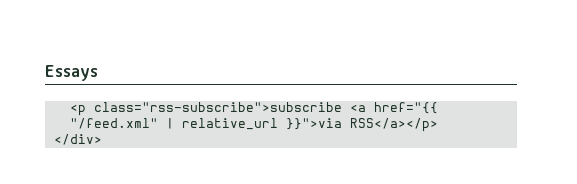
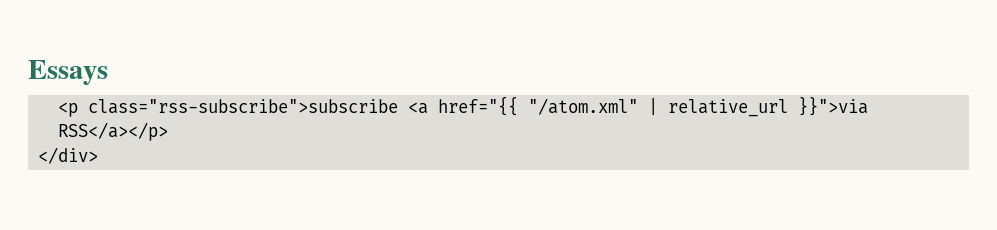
- <p class="rss-subscribe">subscribe <a href="{{ "/feed.xml" | relative_url }}">via RSS</a></p>
+ <p class="rss-subscribe">subscribe <a href="{{ "/atom.xml" | relative_url }}">via RSS</a></p>

